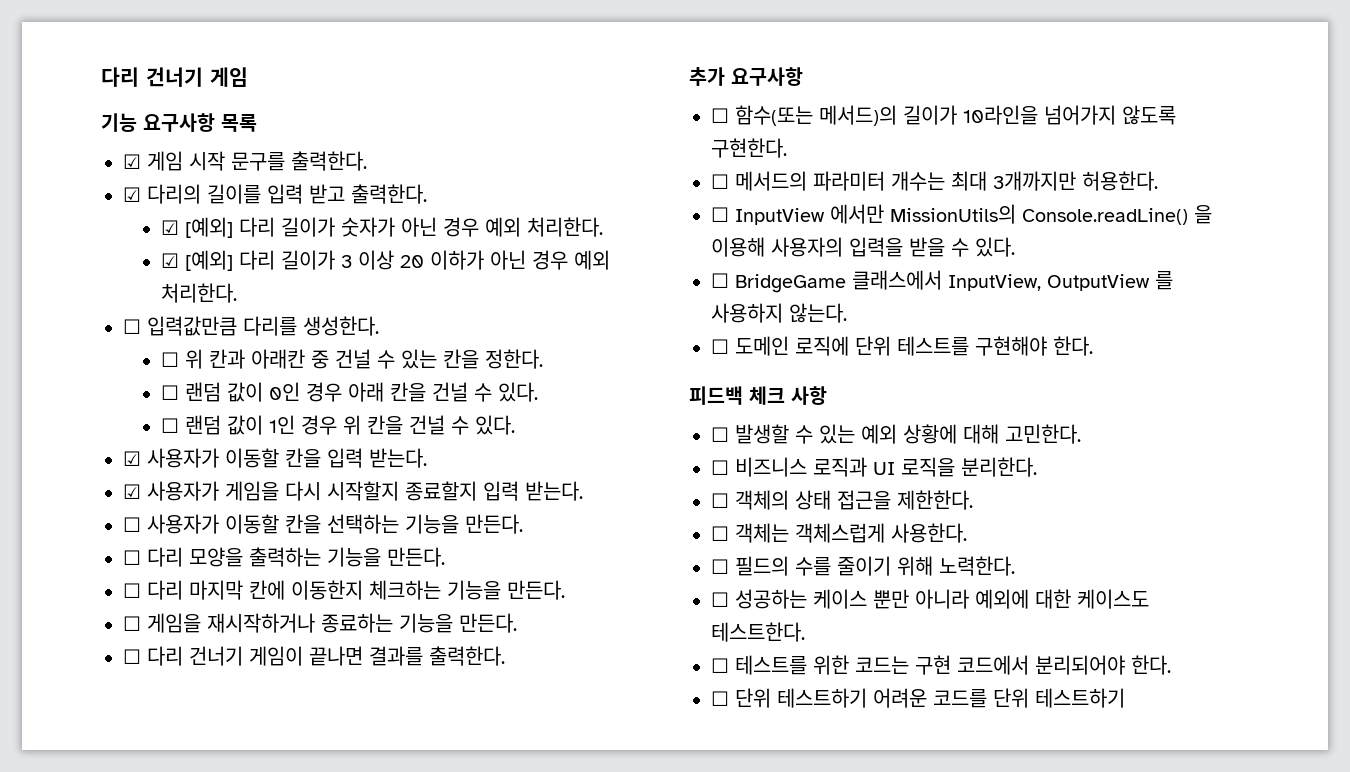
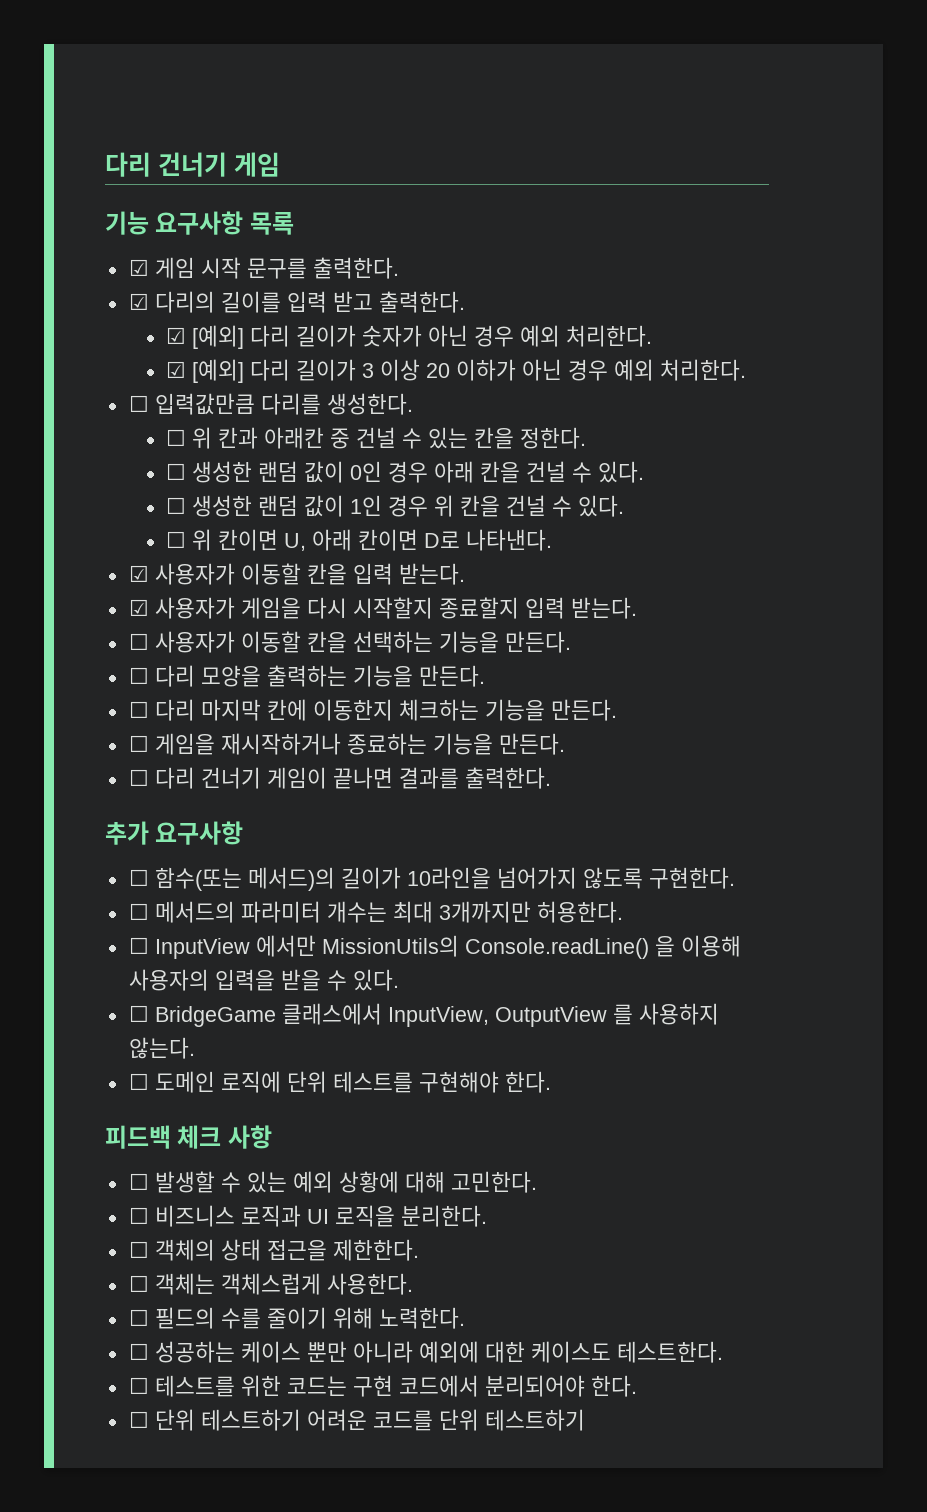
- ☐ 랜덤 값이 0인 경우 아래 칸을 건널 수 있다.
+ ☐ 생성한 랜덤 값이 0인 경우 아래 칸을 건널 수 있다.
- ☐ 랜덤 값이 1인 경우 위 칸을 건널 수 있다.
+ ☐ 생성한 랜덤 값이 1인 경우 위 칸을 건널 수 있다.
+ ☐ 위 칸이면 U, 아래 칸이면 D로 나타낸다.

